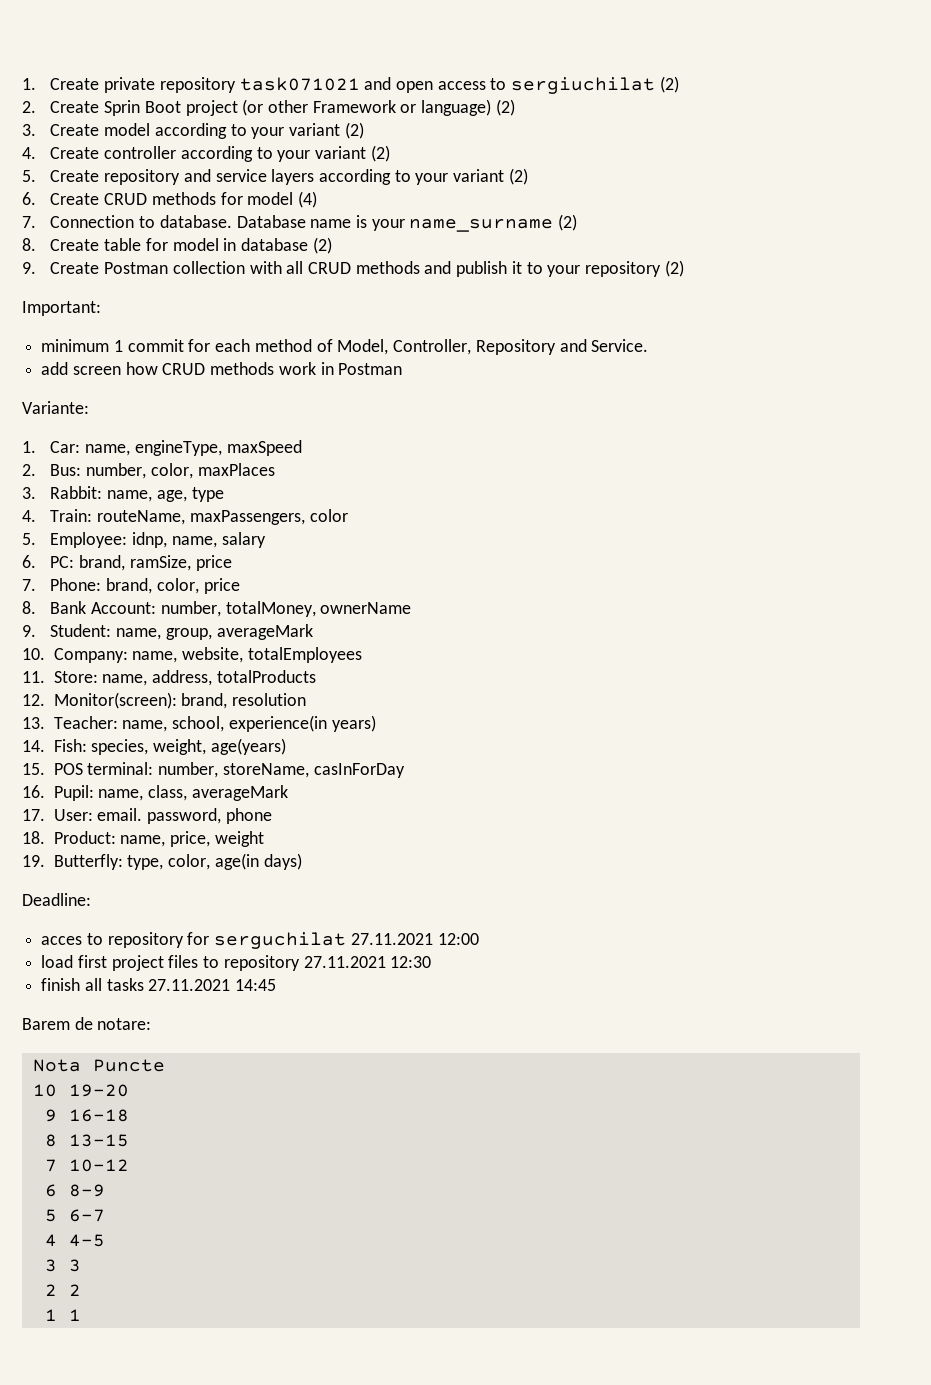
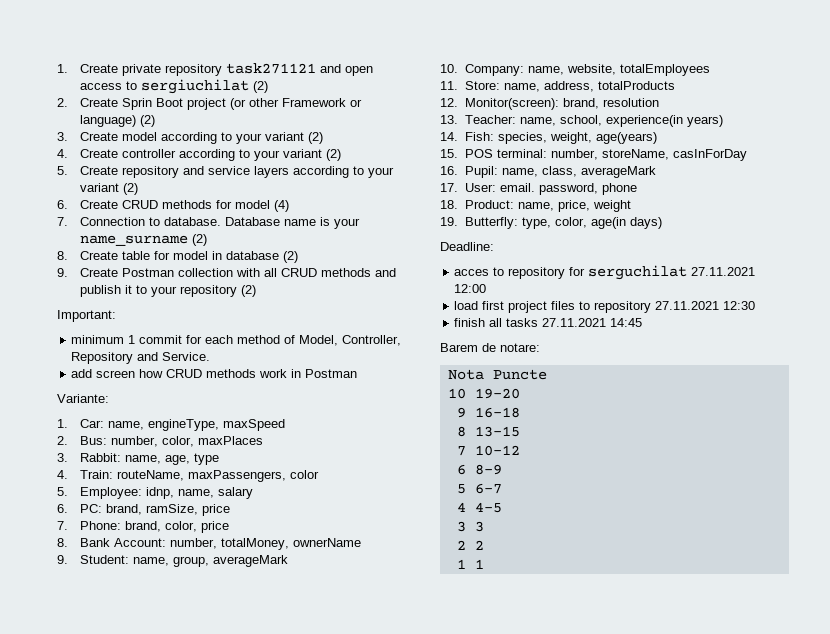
- 1. Create private repository task071021 and open access to sergiuchilat (2)
+ 1. Create private repository task271121 and open access to sergiuchilat (2)

